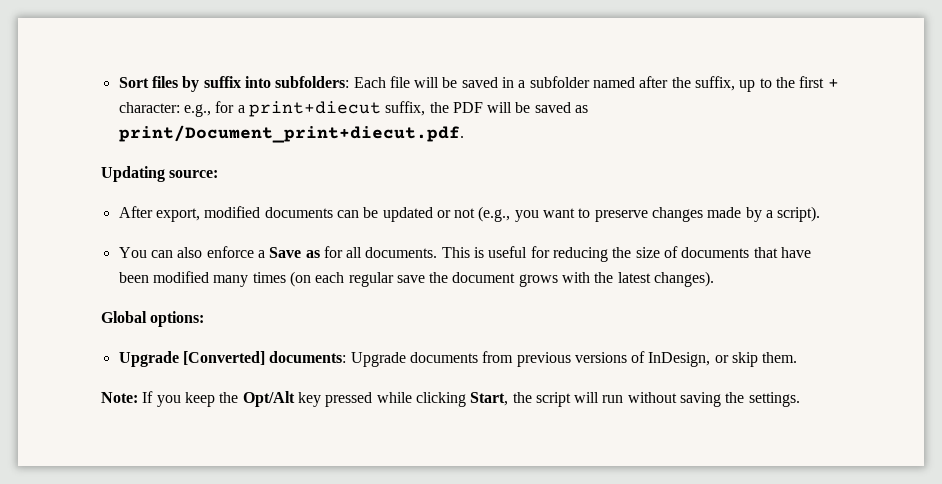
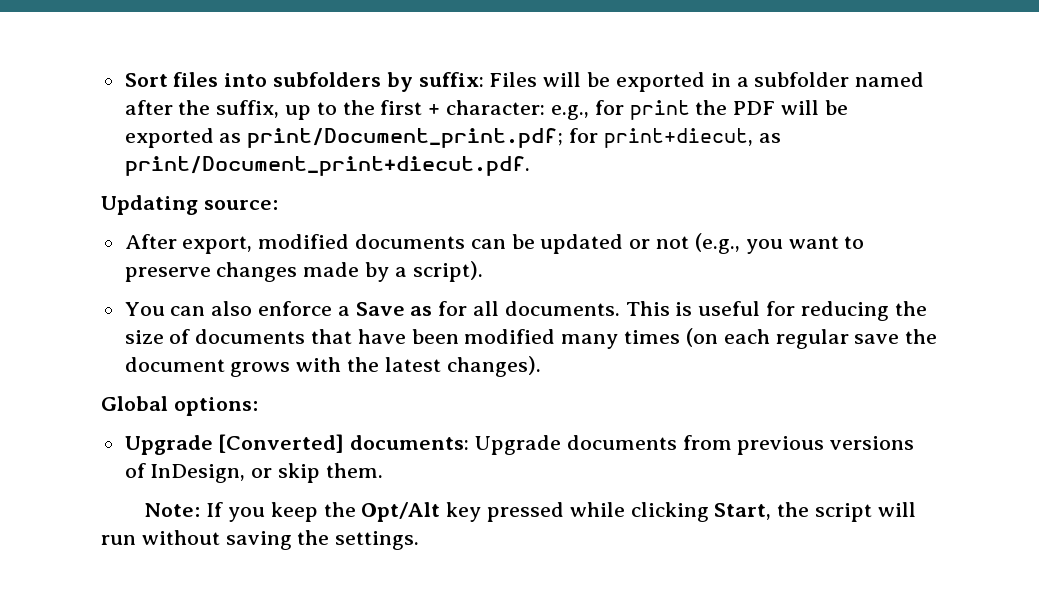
- Sort files by suffix into subfolders: Each file will be saved in a subfolder named after the suffix, up to the first + character: e.g., for a print+diecut suffix, the PDF will be saved as print/Document_print+diecut.pdf.
+ Sort files into subfolders by suffix: Files will be exported in a subfolder named after the suffix, up to the first + character: e.g., for print the PDF will be exported as print/Document_print.pdf; for print+diecut, as print/Document_print+diecut.pdf.

